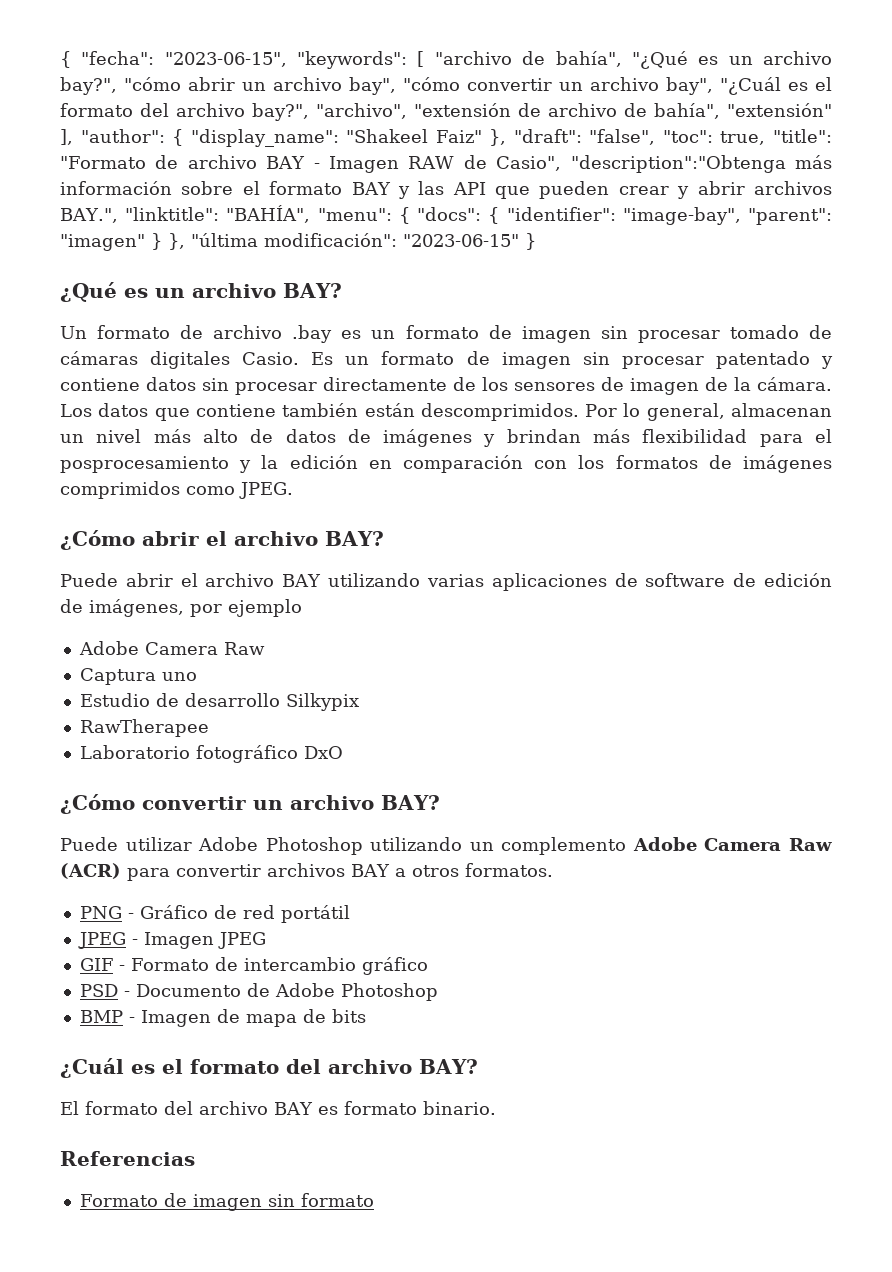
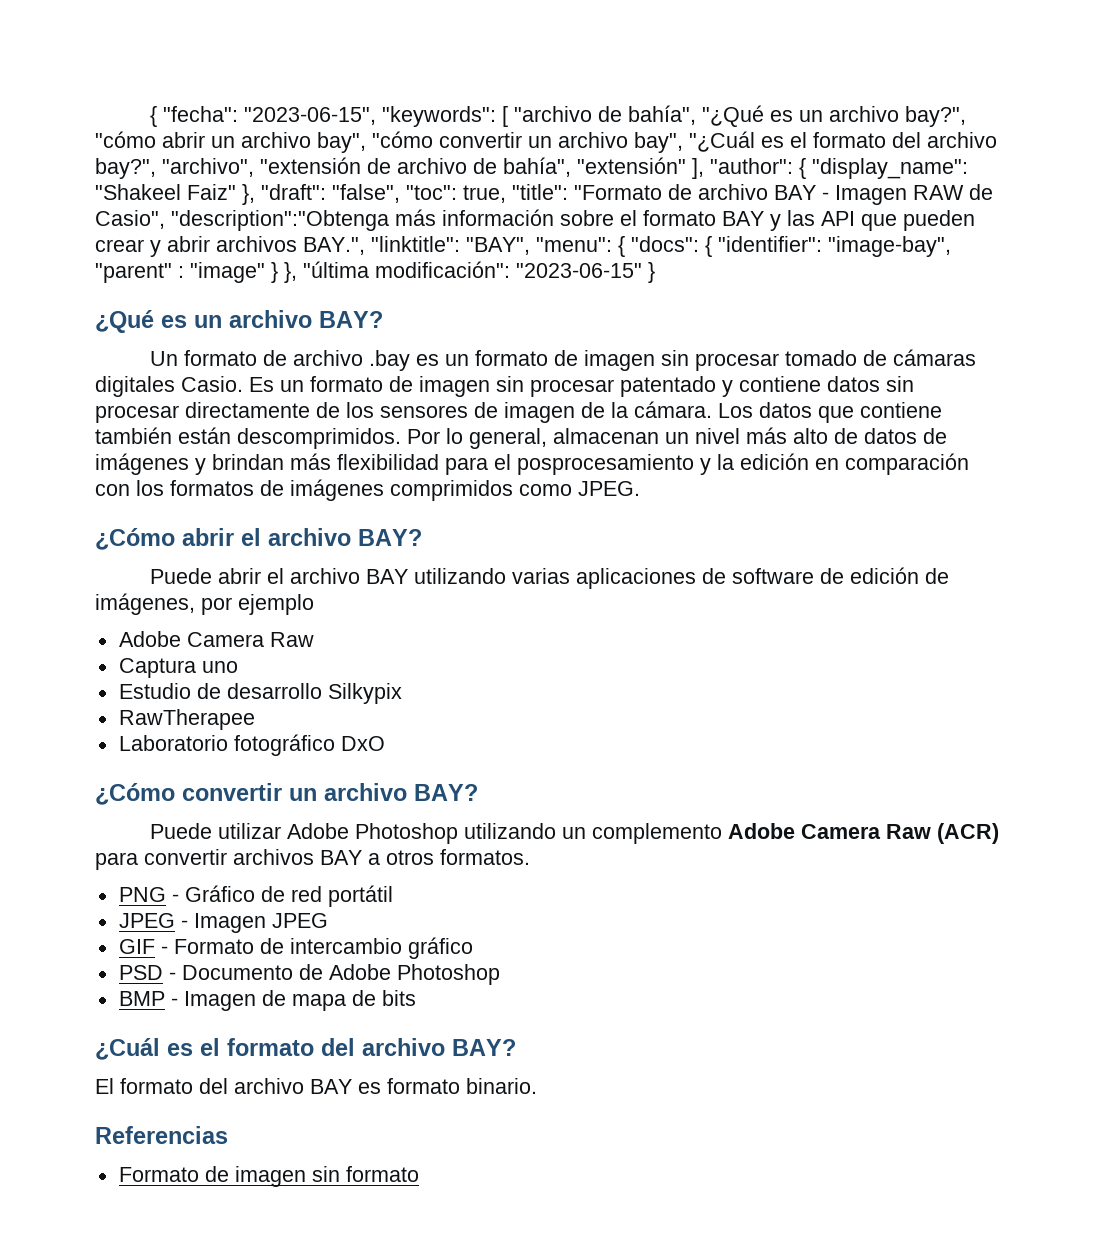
- "BAHÍA", "menu":
+ "BAY", "menu":
- "image-bay", "parent": "imagen" } }, "última modificación":
+ "image-bay", "parent" : "image" } }, "última modificación":

